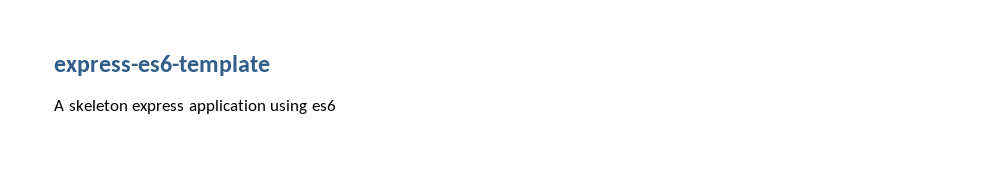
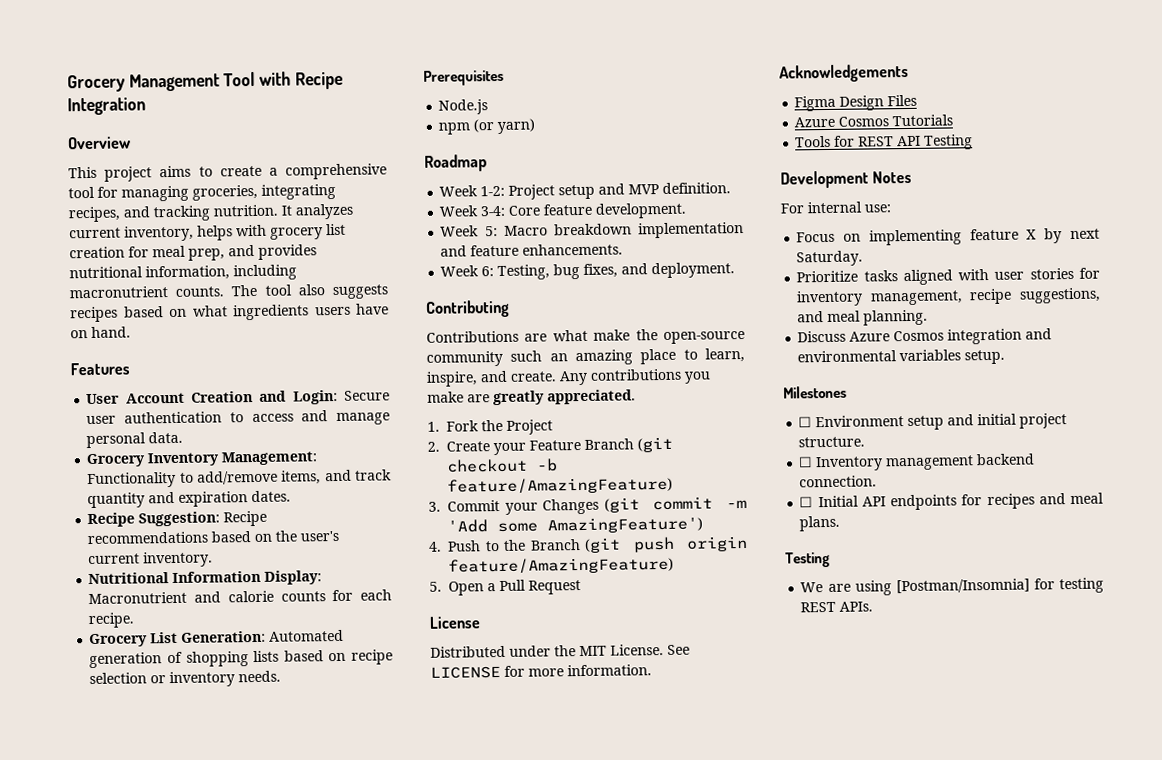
- express-es6-template
- A skeleton express application using es6
+ Grocery Management Tool with Recipe Integration
+ Overview
+ This project aims to create a comprehensive tool for managing groceries, integrating recipes, and tracking nutrition. It analyzes current inventory, helps with grocery list creation for meal prep, and provides nutritional information, including macronutrient counts. The tool also suggests recipes based on what ingredients users have on hand.
+ Features
+ User Account Creation and Login: Secure user authentication to access and manage personal data.
+ Grocery Inventory Management: Functionality to add/remove items, and track quantity and expiration dates.
+ Recipe Suggestion: Recipe recommendations based on the user's current inventory.
+ Nutritional Information Display: Macronutrient and calorie counts for each recipe.
+ Grocery List Generation: Automated generation of shopping lists based on recipe selection or inventory needs.
+ Prerequisites
+ Node.js
+ npm (or yarn)
+ Roadmap
+ Week 1-2: Project setup and MVP definition.
+ Week 3-4: Core feature development.
+ Week 5: Macro breakdown implementation and feature enhancements.
+ Week 6: Testing, bug fixes, and deployment.
+ Contributing
+ Contributions are what make the open-source community such an amazing place to learn, inspire, and create. Any contributions you make are greatly appreciated.
+ 1. Fork the Project
+ 2. Create your Feature Branch (git checkout -b feature/AmazingFeature)
+ 3. Commit your Changes (git commit -m 'Add some AmazingFeature')
+ 4. Push to the Branch (git push origin feature/AmazingFeature)
+ 5. Open a Pull Request
+ License
+ Distributed under the MIT License. See LICENSE for more information.
+ Acknowledgements
+ Figma Design Files
+ Azure Cosmos Tutorials
+ Tools for REST API Testing
+ Development Notes
+ For internal use:
+ Focus on implementing feature X by next Saturday.
+ Prioritize tasks aligned with user stories for inventory management, recipe suggestions, and meal planning.
+ Discuss Azure Cosmos integration and environmental variables setup.
+ Milestones
+ ☐ Environment setup and initial project structure.
+ ☐ Inventory management backend connection.
+ ☐ Initial API endpoints for recipes and meal plans.
+ Testing
+ We are using [Postman/Insomnia] for testing REST APIs.

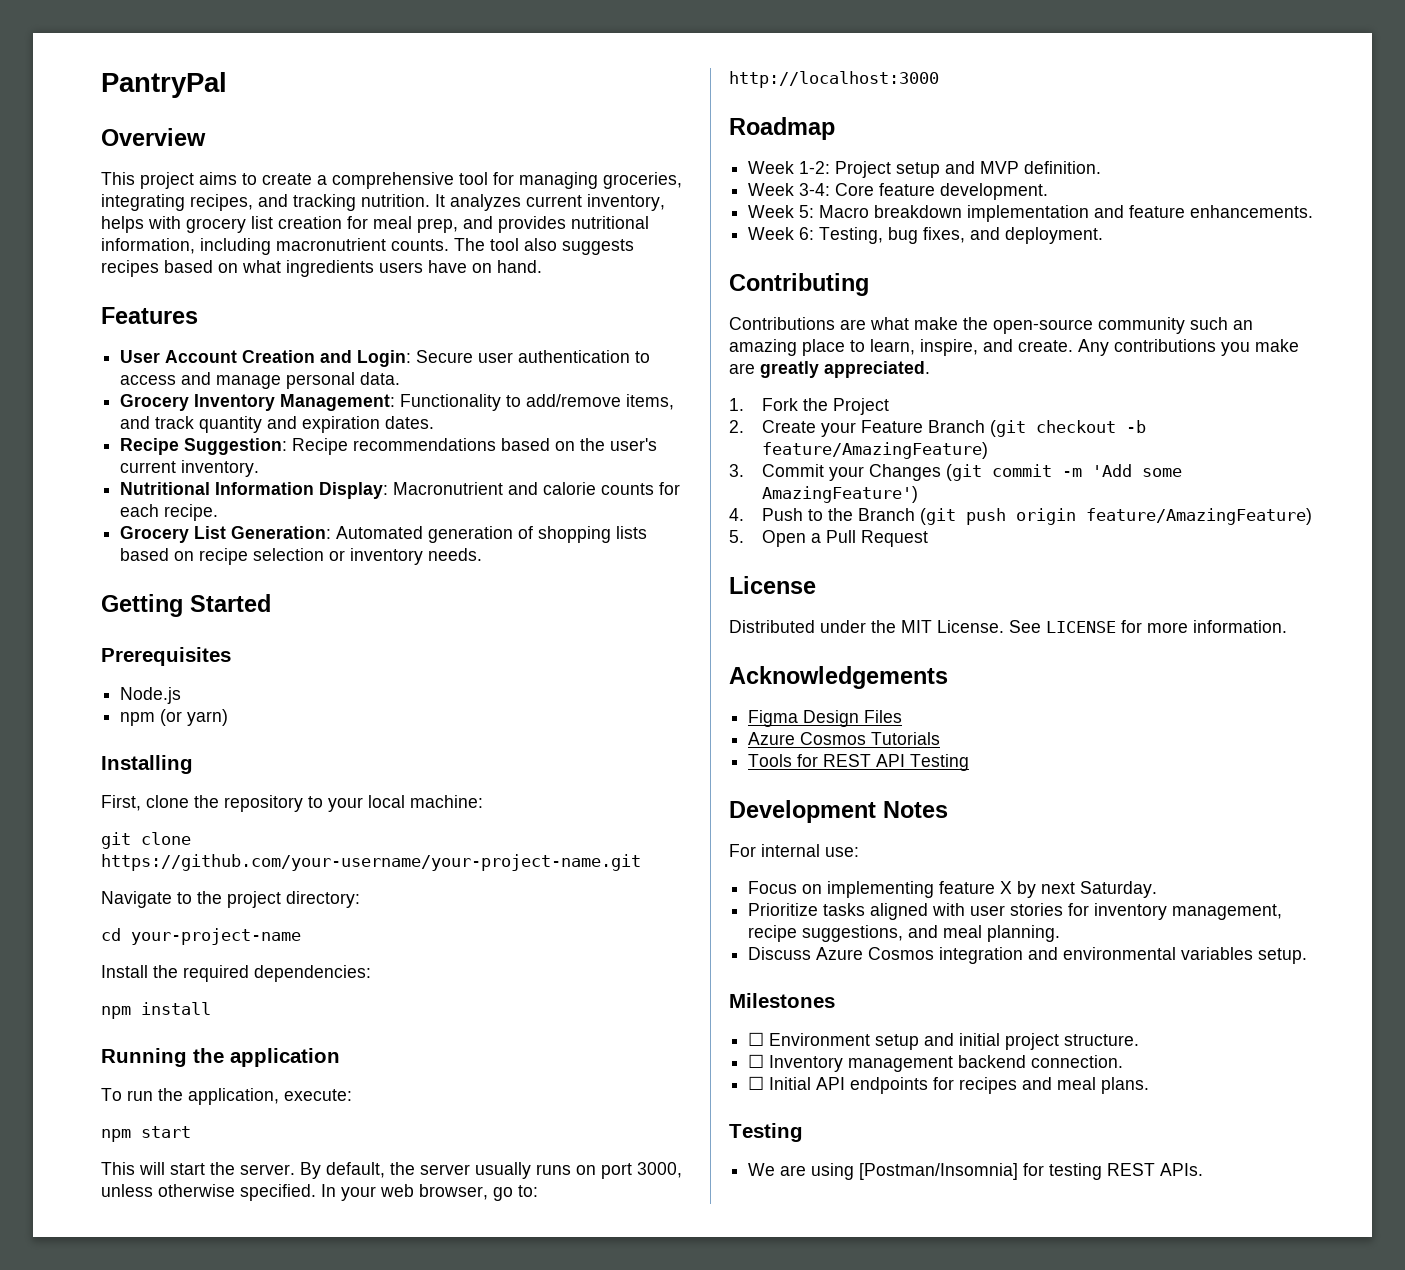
- Grocery Management Tool with Recipe Integration
+ PantryPal
+ Getting Started
+ Installing
+ First, clone the repository to your local machine:
+ git clone https://github.com/your-username/your-project-name.git
+ Navigate to the project directory:
+ cd your-project-name
+ Install the required dependencies:
+ npm install
+ Running the application
+ To run the application, execute:
+ npm start
+ This will start the server. By default, the server usually runs on port 3000, unless otherwise specified. In your web browser, go to: http://localhost:3000

